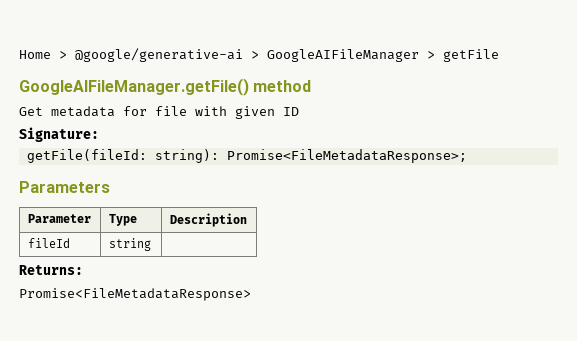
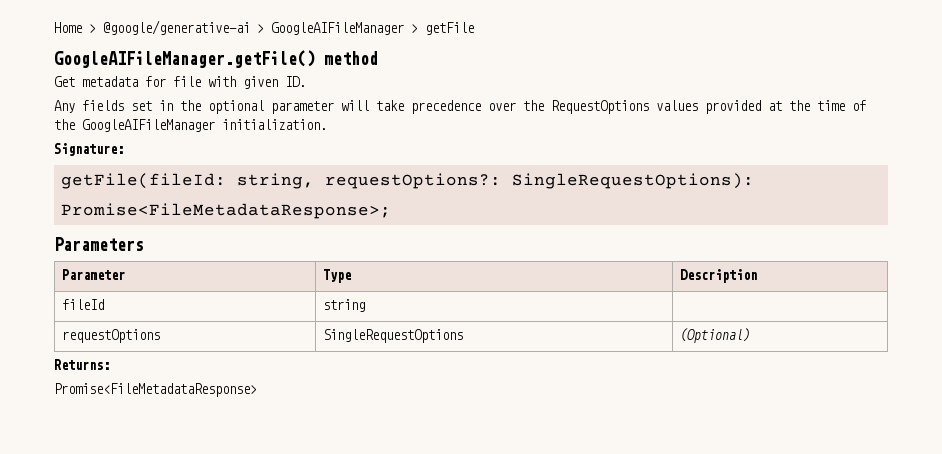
- Get metadata for file with given ID
+ Get metadata for file with given ID.
+ Any fields set in the optional parameter will take precedence over the RequestOptions values provided at the time of the GoogleAIFileManager initialization.
- getFile(fileId: string): Promise<FileMetadataResponse>;
+ getFile(fileId: string, requestOptions?: SingleRequestOptions): Promise<FileMetadataResponse>;
+ requestOptions | SingleRequestOptions | (Optional)

